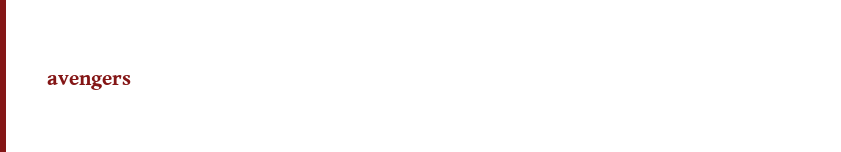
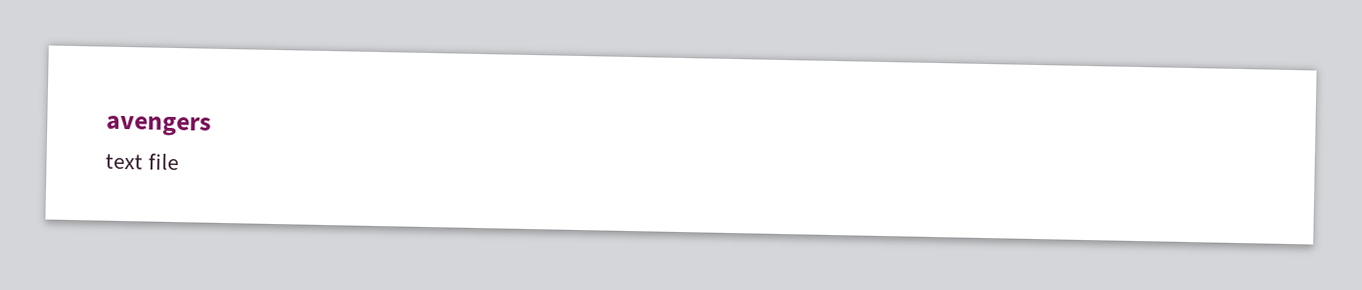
+ text file

